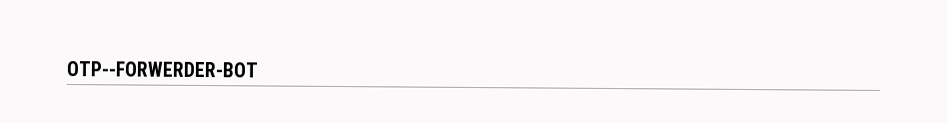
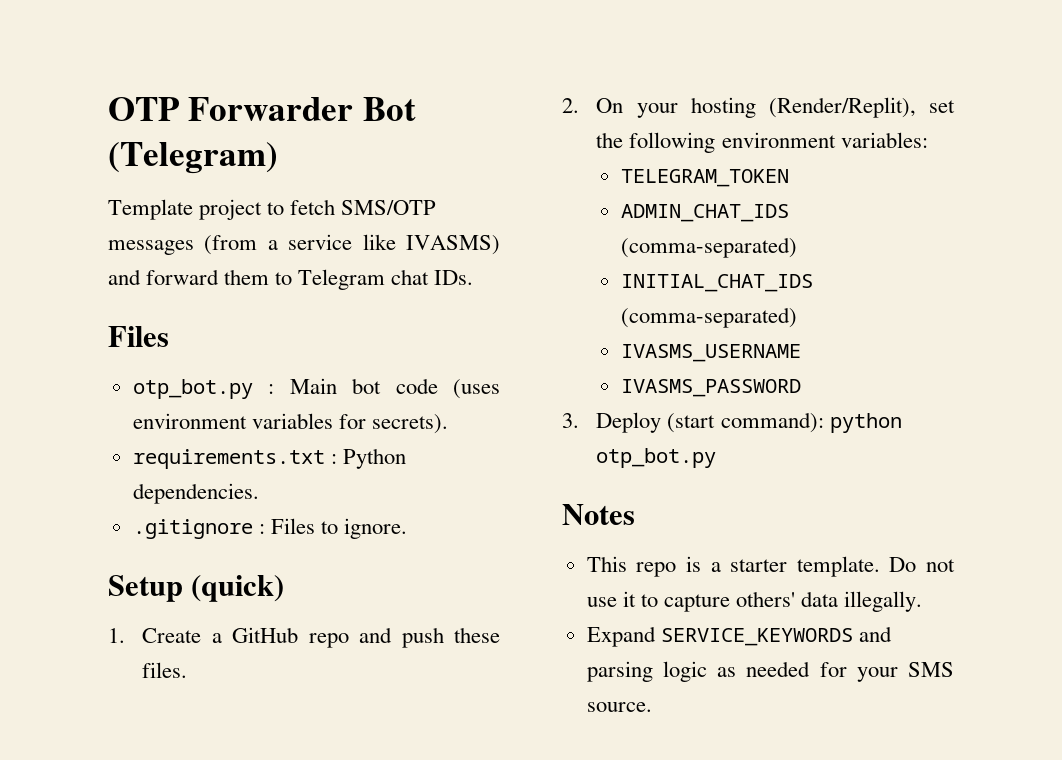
- OTP--FORWERDER-BOT
+ OTP Forwarder Bot (Telegram)
+ Template project to fetch SMS/OTP messages (from a service like IVASMS) and forward them to Telegram chat IDs.
+ Files
+ otp_bot.py : Main bot code (uses environment variables for secrets).
+ requirements.txt : Python dependencies.
+ .gitignore : Files to ignore.
+ Setup (quick)
+ 1. Create a GitHub repo and push these files.
+ 2. On your hosting (Render/Replit), set the following environment variables:
+ TELEGRAM_TOKEN
+ ADMIN_CHAT_IDS (comma-separated)
+ INITIAL_CHAT_IDS (comma-separated)
+ IVASMS_USERNAME
+ IVASMS_PASSWORD
+ 3. Deploy (start command): python otp_bot.py
+ Notes
+ This repo is a starter template. Do not use it to capture others' data illegally.
+ Expand SERVICE_KEYWORDS and parsing logic as needed for your SMS source.

